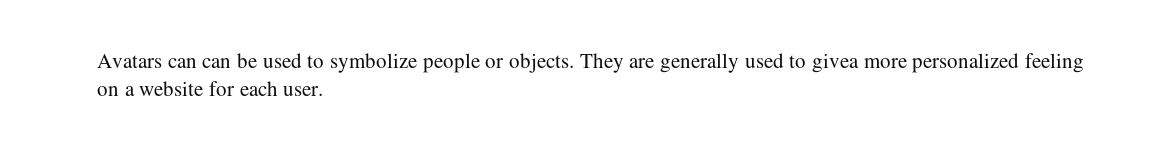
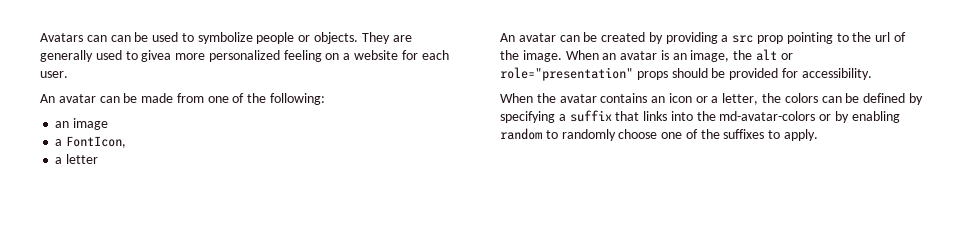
+ An avatar can be made from one of the following:
+ an image
+ a FontIcon,
+ a letter
+ An avatar can be created by providing a src prop pointing to the url of the image. When an avatar is an image, the alt or role="presentation" props should be provided for accessibility.
+ When the avatar contains an icon or a letter, the colors can be defined by specifying a suffix that links into the md-avatar-colors or by enabling random to randomly choose one of the suffixes to apply.

